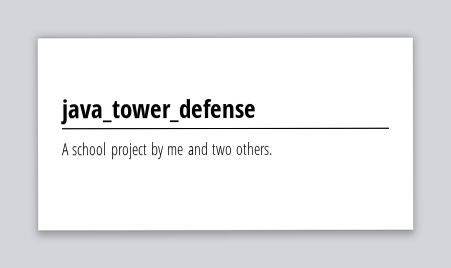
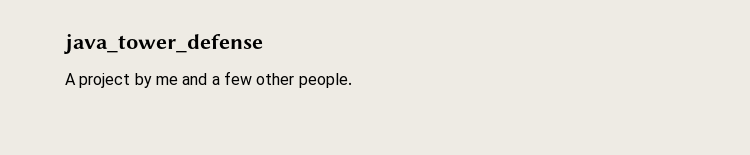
- A school project by me and two others.
+ A project by me and a few other people.

